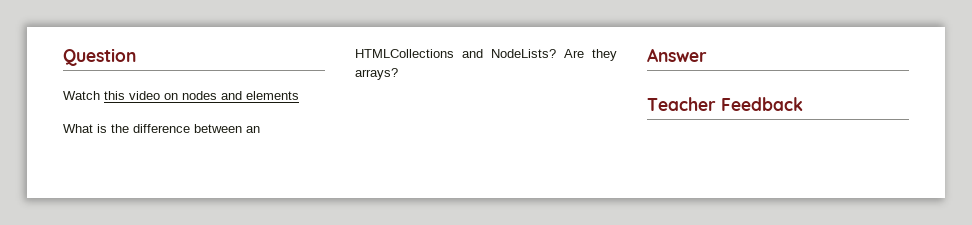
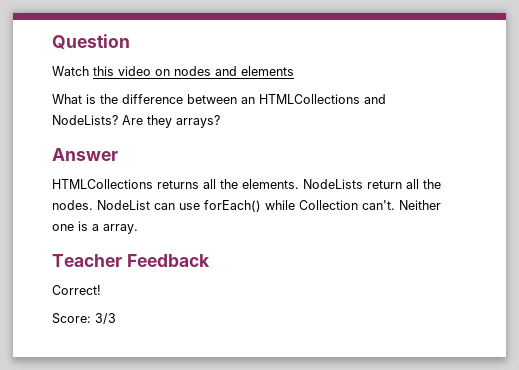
+ HTMLCollections returns all the elements. NodeLists return all the nodes. NodeList can use forEach() while Collection can't. Neither one is a array.
+ Correct!
+ Score: 3/3

